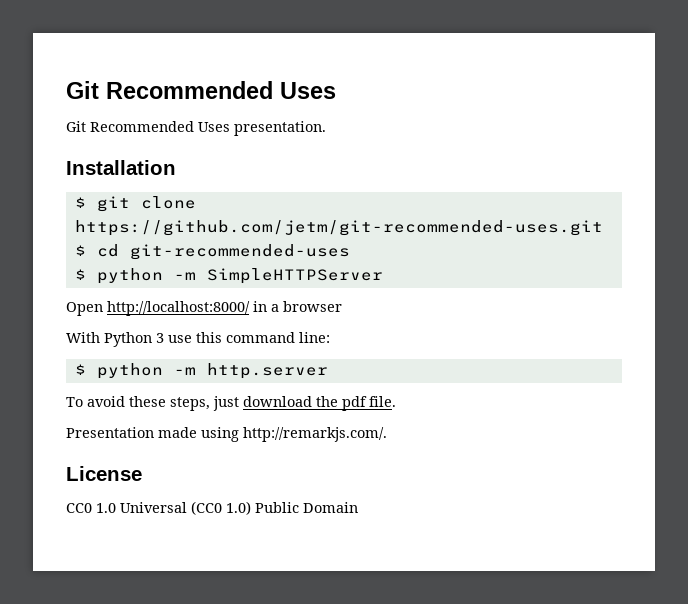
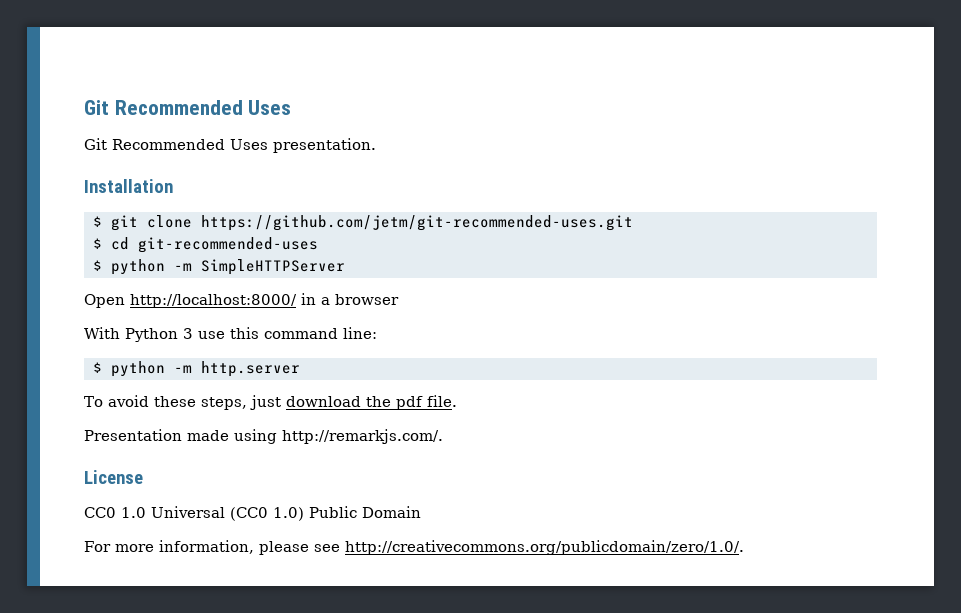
+ For more information, please see http://creativecommons.org/publicdomain/zero/1.0/.

